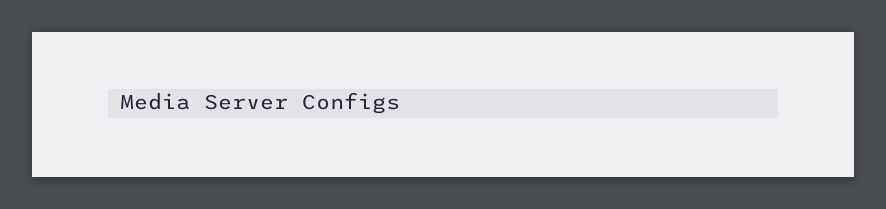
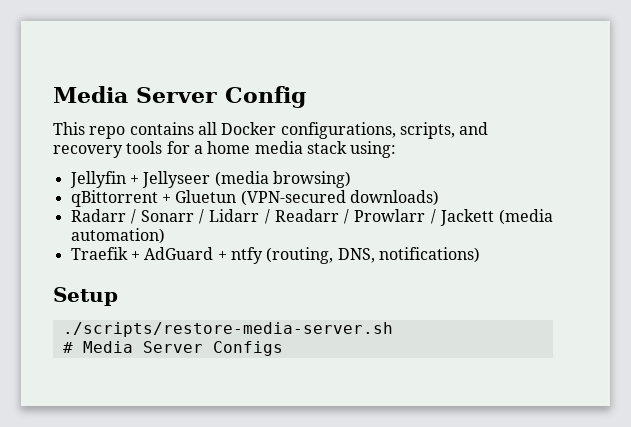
- Media Server Configs
+ Media Server Config
+ This repo contains all Docker configurations, scripts, and recovery tools for a home media stack using:
+ Jellyfin + Jellyseer (media browsing)
+ qBittorrent + Gluetun (VPN-secured downloads)
+ Radarr / Sonarr / Lidarr / Readarr / Prowlarr / Jackett (media automation)
+ Traefik + AdGuard + ntfy (routing, DNS, notifications)
+ Setup
+ ./scripts/restore-media-server.sh
+ # Media Server Configs

